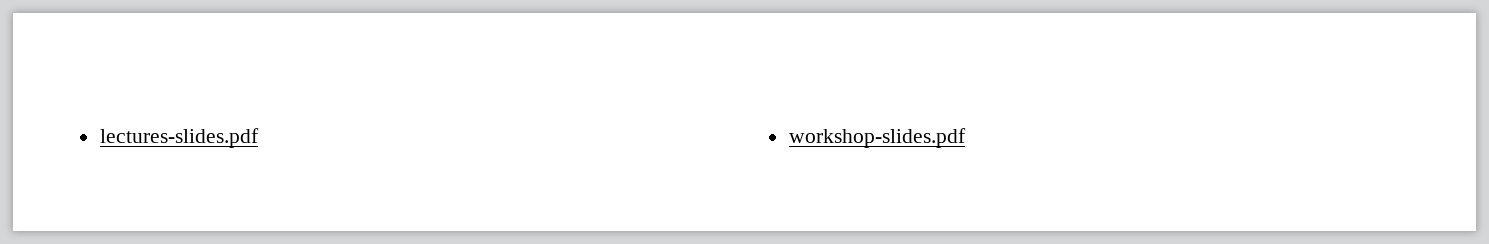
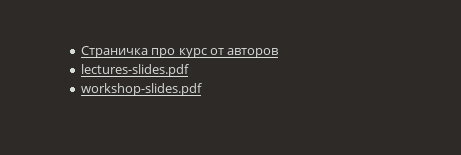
+ Страничка про курс от авторов

